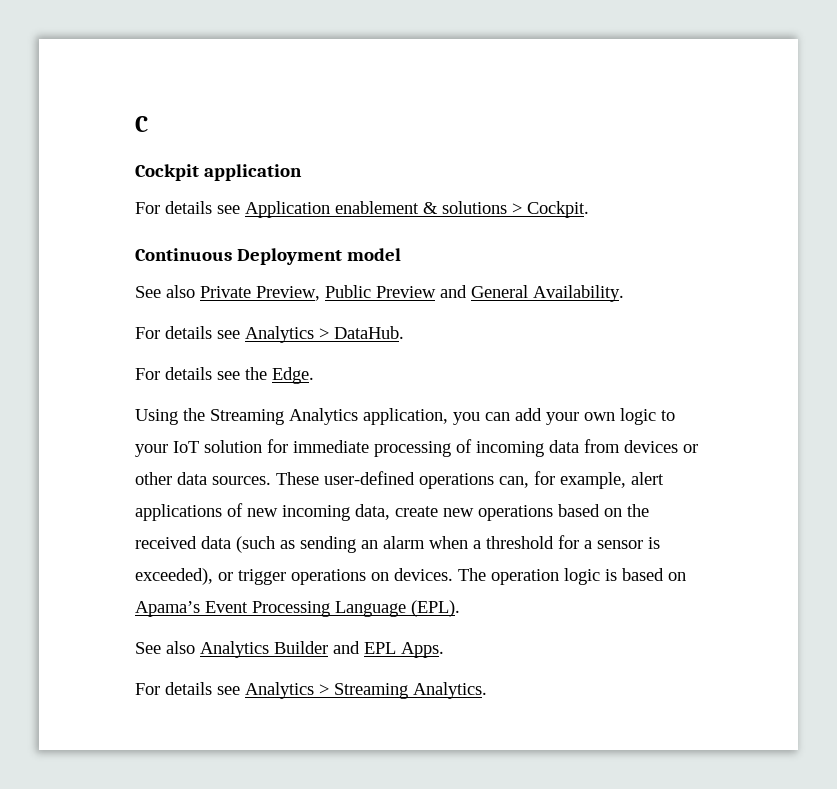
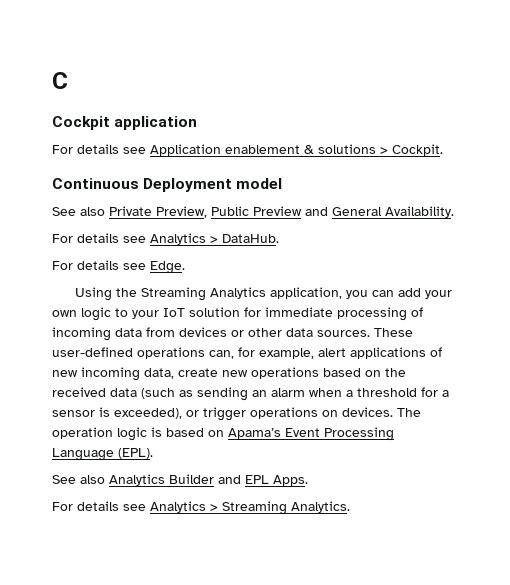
- For details see the Edge.
+ For details see Edge.

